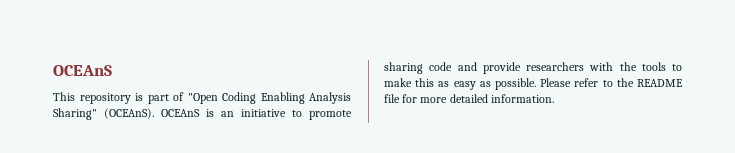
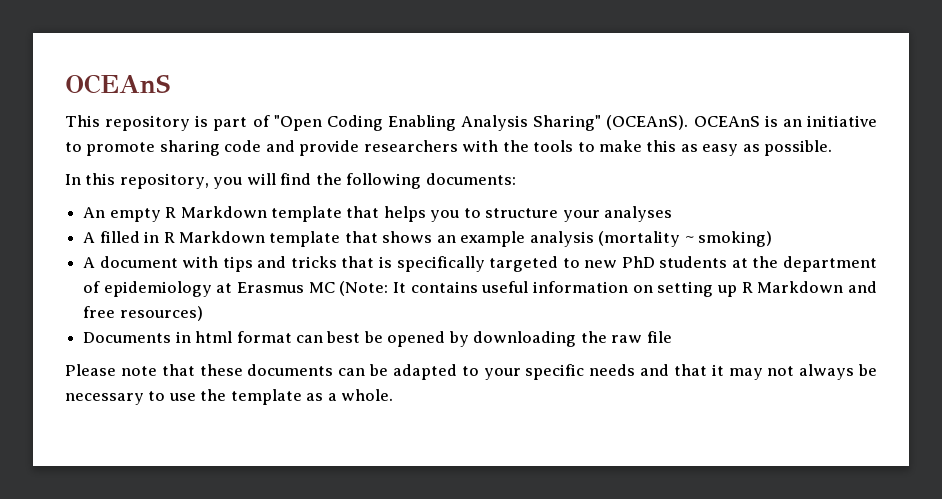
- OCEAnS is an initiative to promote sharing code and provide researchers with the tools to make this as easy as possible. Please refer to the README file for more detailed information.
+ OCEAnS is an initiative to promote sharing code and provide researchers with the tools to make this as easy as possible.
+ In this repository, you will find the following documents:
+ An empty R Markdown template that helps you to structure your analyses
+ A filled in R Markdown template that shows an example analysis (mortality ~ smoking)
+ A document with tips and tricks that is specifically targeted to new PhD students at the department of epidemiology at Erasmus MC (Note: It contains useful information on setting up R Markdown and free resources)
+ Documents in html format can best be opened by downloading the raw file
+ Please note that these documents can be adapted to your specific needs and that it may not always be necessary to use the template as a whole.

